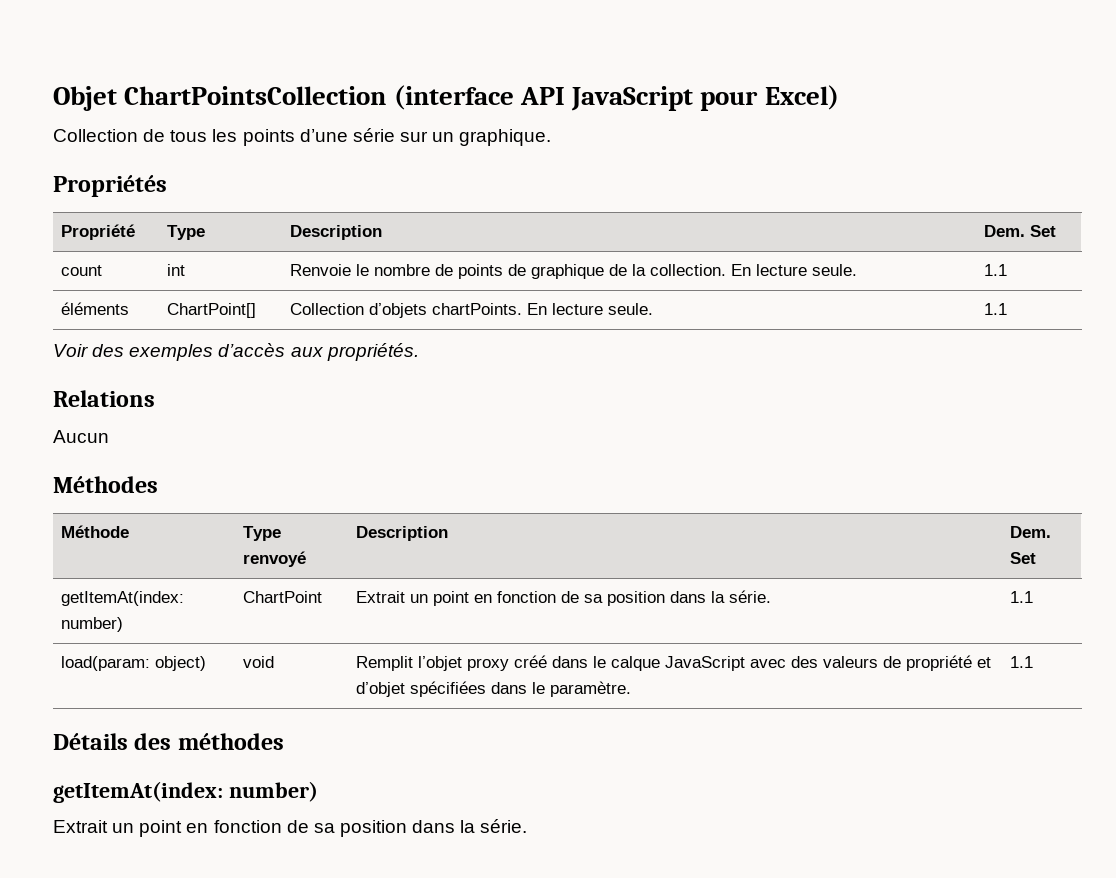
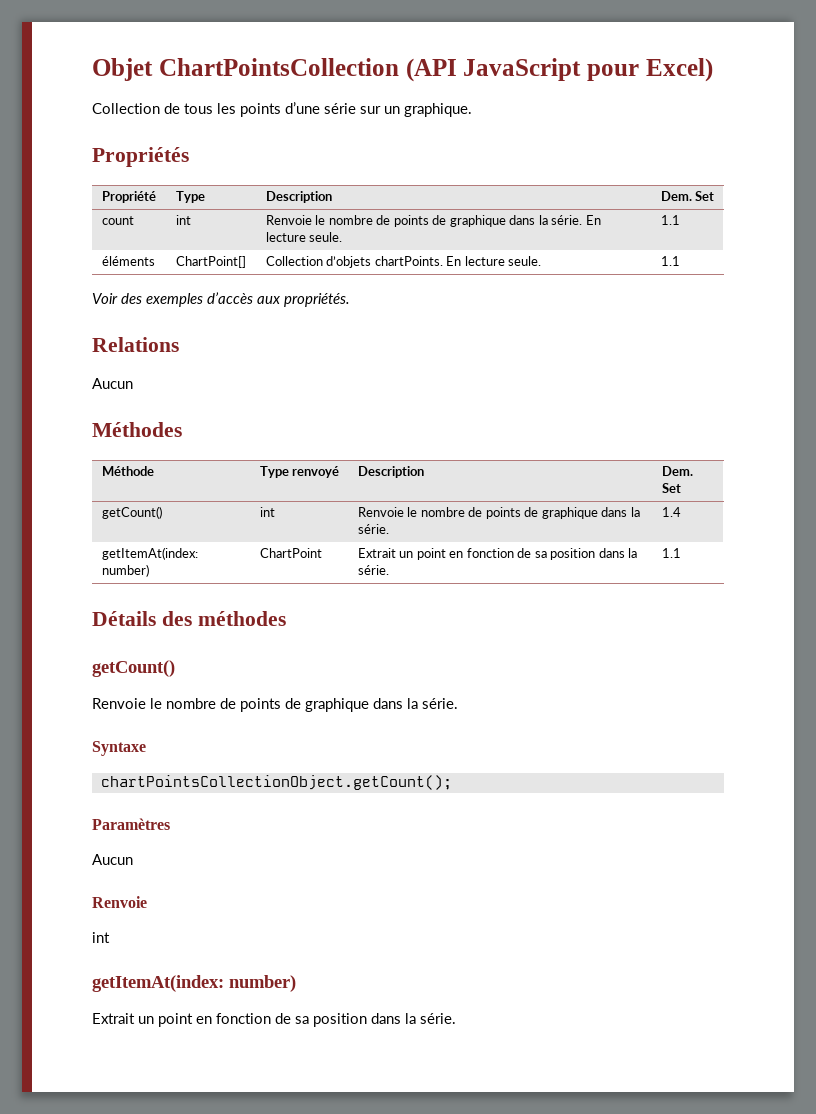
- Objet ChartPointsCollection (interface API JavaScript pour Excel)
+ Objet ChartPointsCollection (API JavaScript pour Excel)
- count | int | Renvoie le nombre de points de graphique de la collection. En lecture seule. | 1.1
+ count | int | Renvoie le nombre de points de graphique dans la série. En lecture seule. | 1.1
+ getCount() | int | Renvoie le nombre de points de graphique dans la série. | 1.4
- load(param: object) | void | Remplit l’objet proxy créé dans le calque JavaScript avec des valeurs de propriété et d’objet spécifiées dans le paramètre. | 1.1
  Détails des méthodes
+ getCount()
+ Renvoie le nombre de points de graphique dans la série.
+ Syntaxe
+ chartPointsCollectionObject.getCount();
+ Paramètres
+ Aucun
+ Renvoie
+ int

